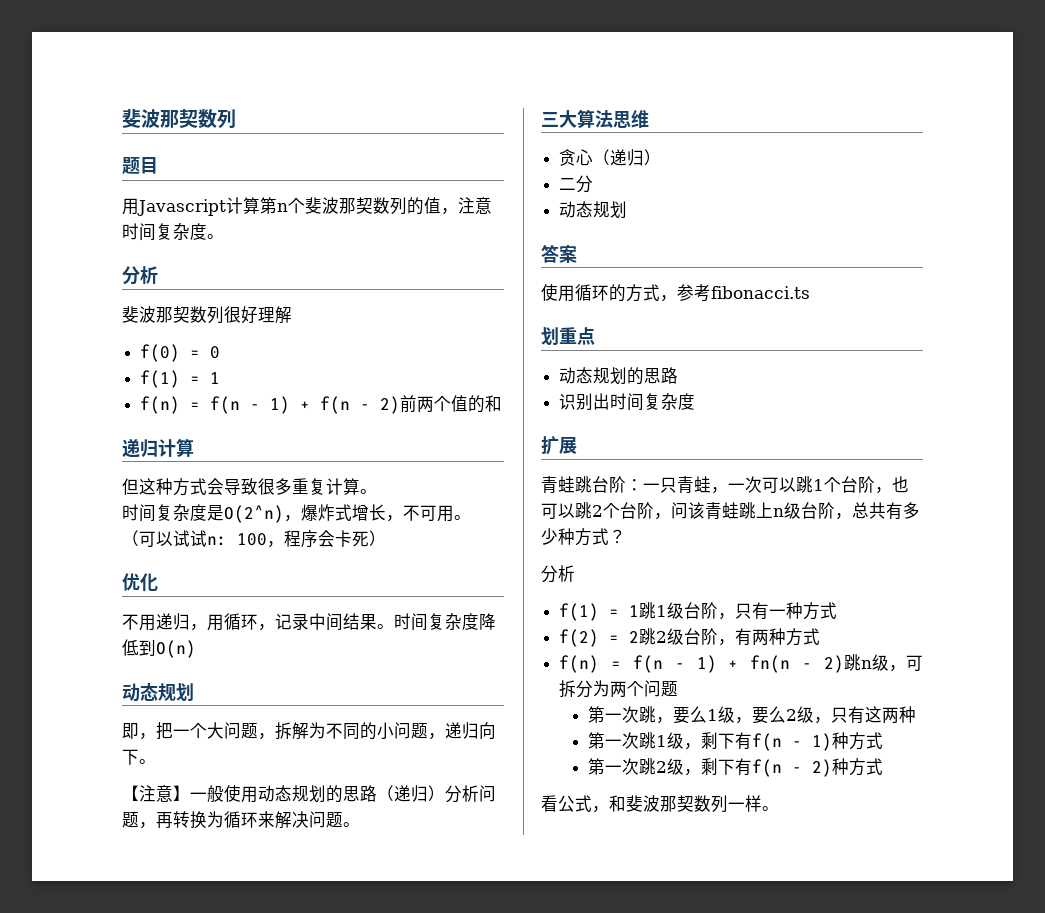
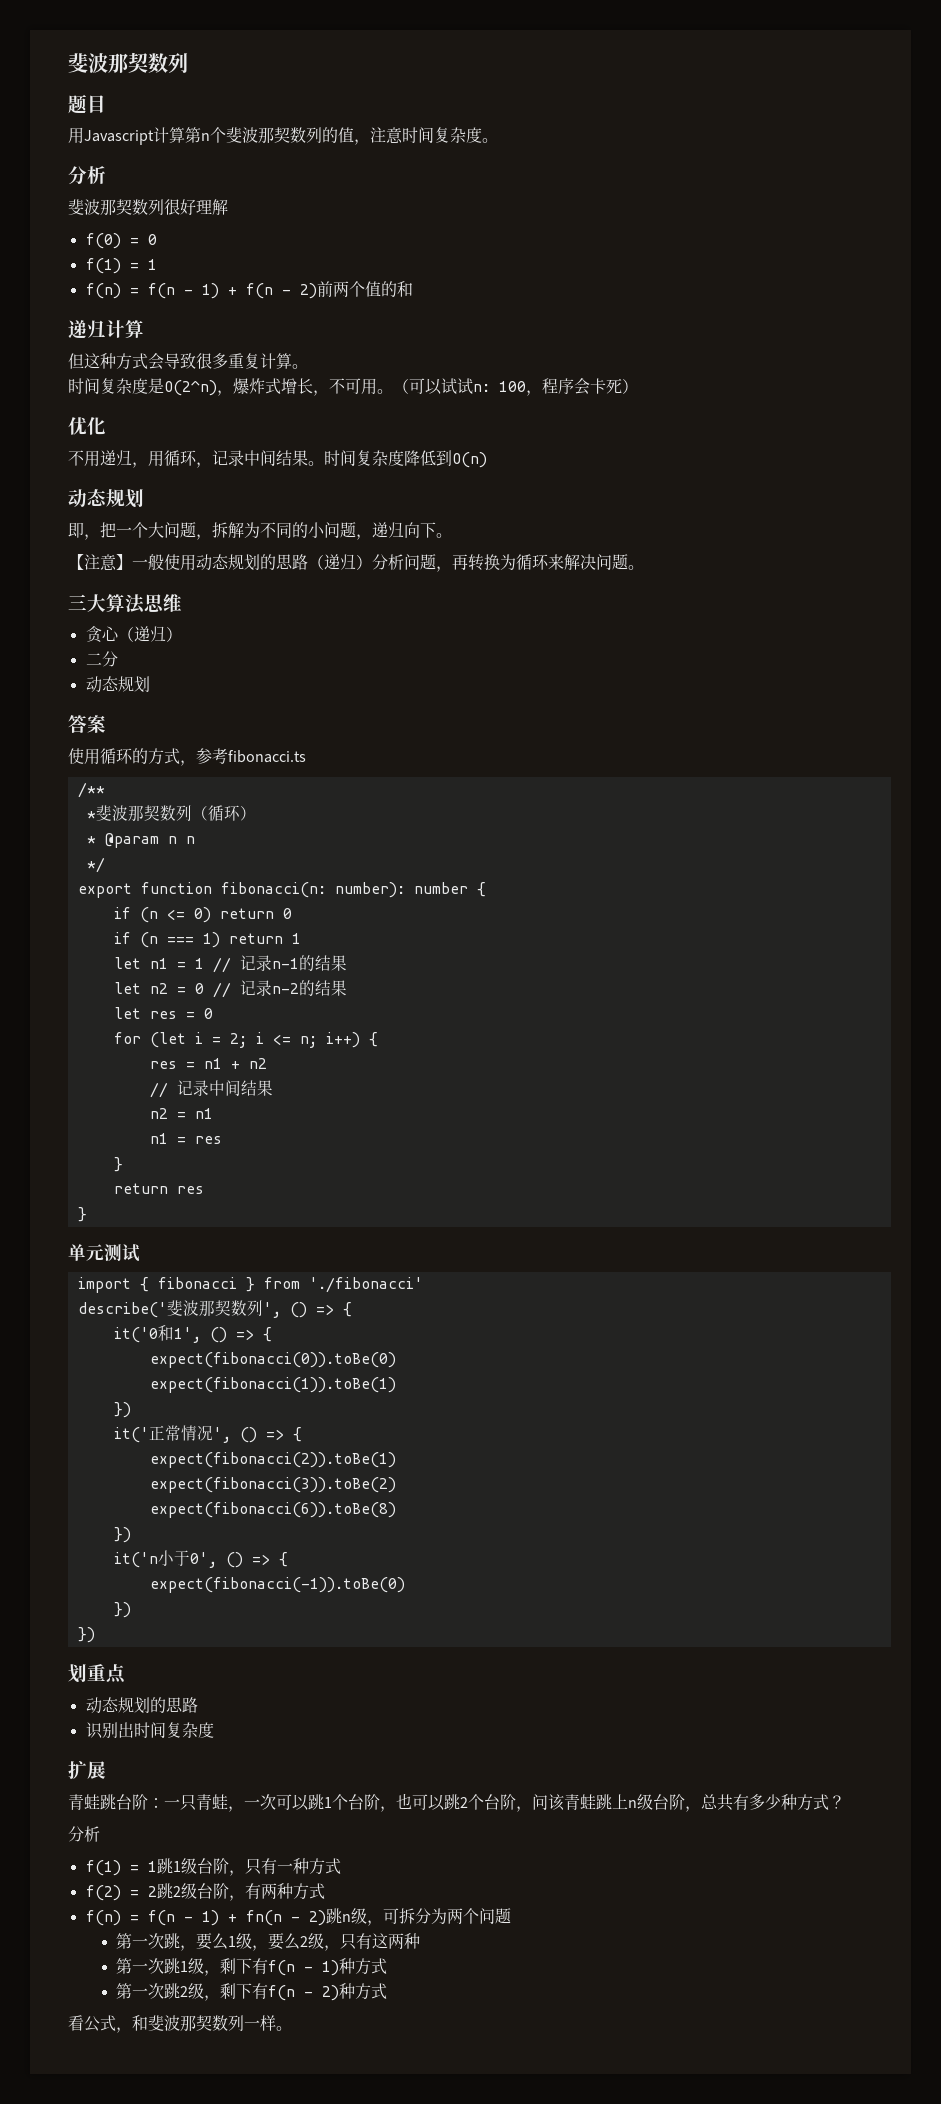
+ /**
+ *斐波那契数列（循环）
+ * @param n n
+ */
+ export function fibonacci(n: number): number {
+ if (n <= 0) return 0
+ if (n === 1) return 1
+ let n1 = 1 // 记录n-1的结果
+ let n2 = 0 // 记录n-2的结果
+ let res = 0
+ for (let i = 2; i <= n; i++) {
+ res = n1 + n2
+ // 记录中间结果
+ n2 = n1
+ n1 = res
+ }
+ return res
+ }
+ 单元测试
+ import { fibonacci } from './fibonacci'
+ describe('斐波那契数列', () => {
+ it('0和1', () => {
+ expect(fibonacci(0)).toBe(0)
+ expect(fibonacci(1)).toBe(1)
+ })
+ it('正常情况', () => {
+ expect(fibonacci(2)).toBe(1)
+ expect(fibonacci(3)).toBe(2)
+ expect(fibonacci(6)).toBe(8)
+ })
+ it('n小于0', () => {
+ expect(fibonacci(-1)).toBe(0)
+ })
+ })

